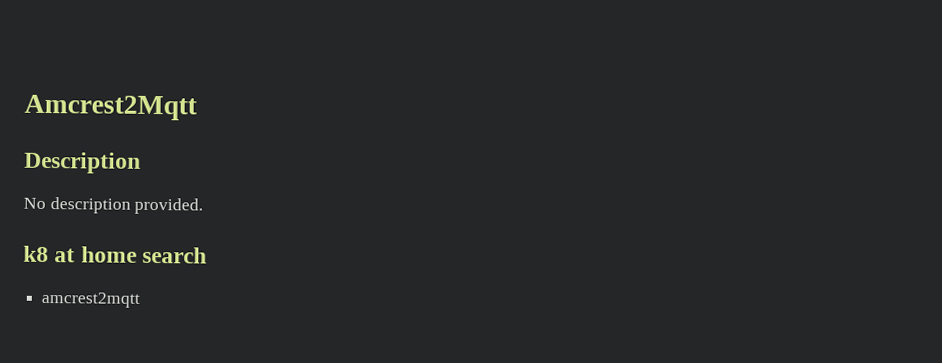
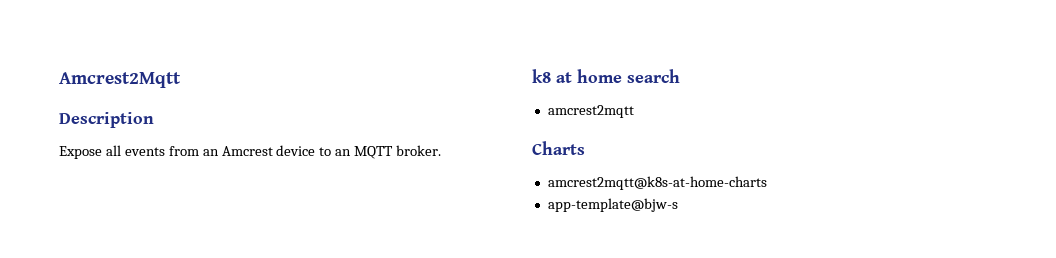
- No description provided.
+ Expose all events from an Amcrest device to an MQTT broker.
+ Charts
+ amcrest2mqtt@k8s-at-home-charts
+ app-template@bjw-s

